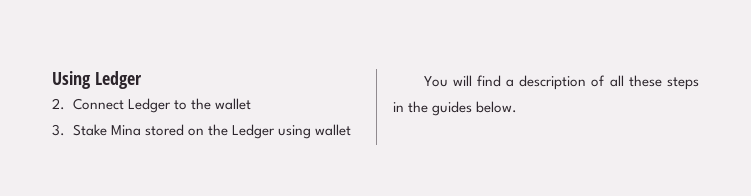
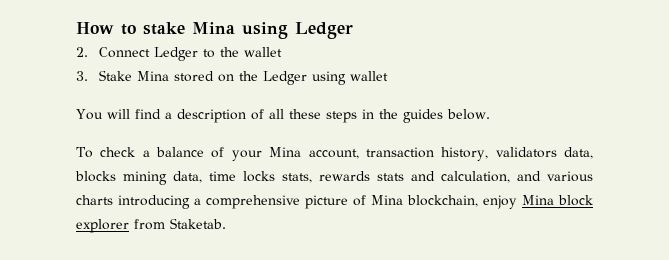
- Using Ledger
+ How to stake Mina using Ledger
+ To check a balance of your Mina account, transaction history, validators data, blocks mining data, time locks stats, rewards stats and calculation, and various charts introducing a comprehensive picture of Mina blockchain, enjoy Mina block explorer from Staketab.

